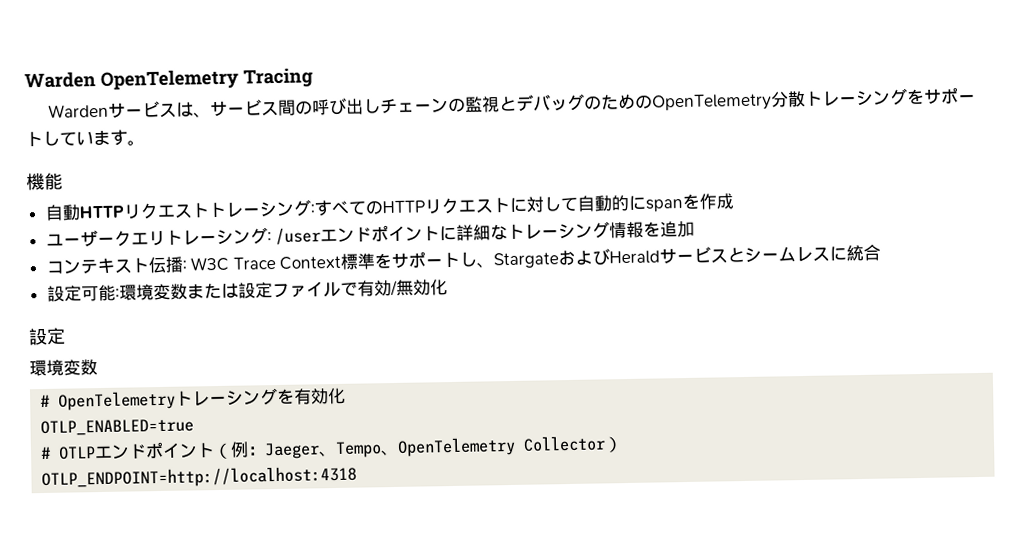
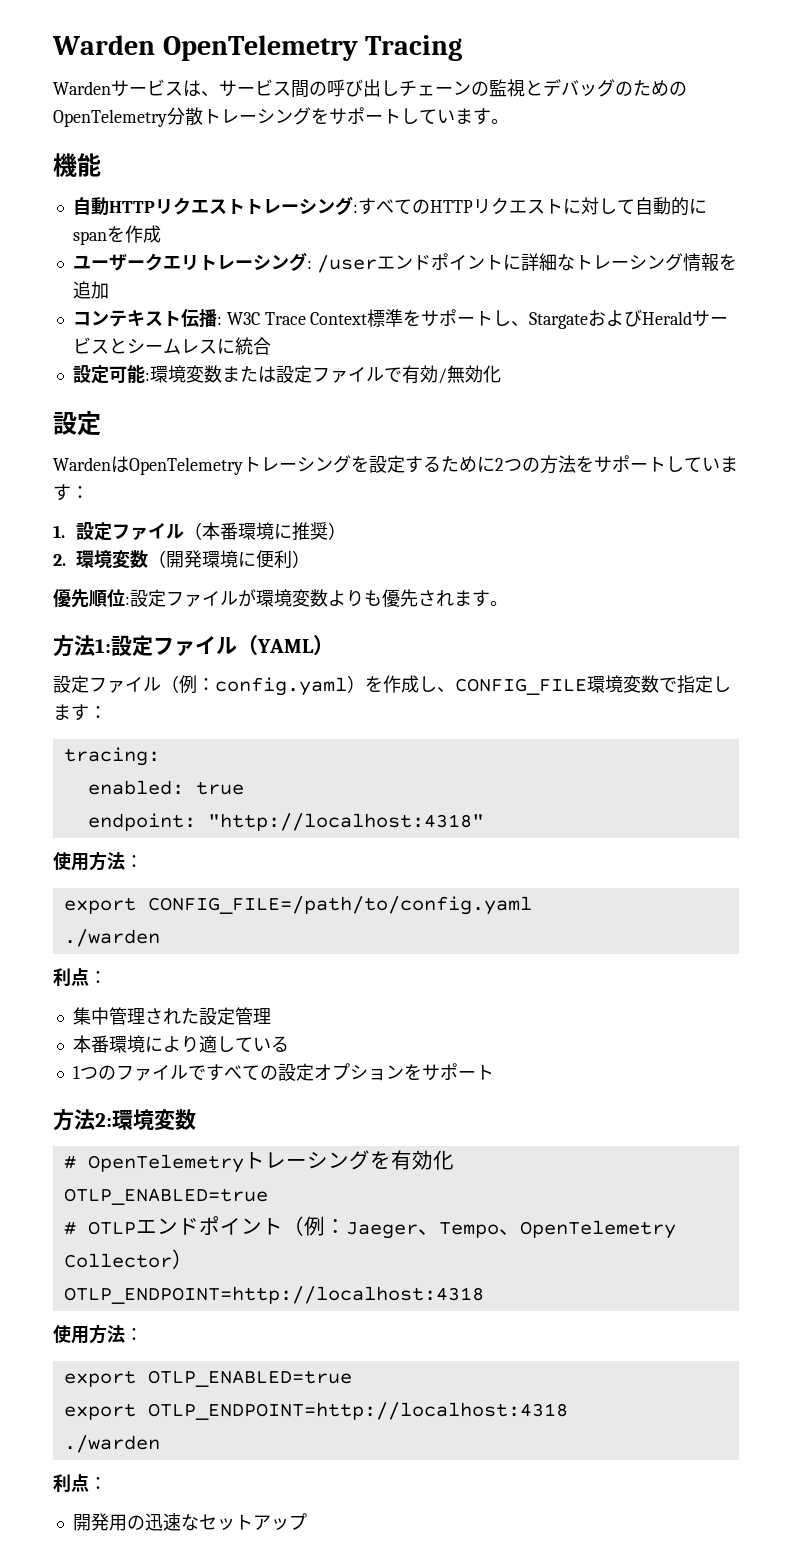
  設定可能:環境変数または設定ファイルで有効/無効化
  設定
- 環境変数
+ WardenはOpenTelemetryトレーシングを設定するために2つの方法をサポートしています：
+ 1.設定ファイル（本番環境に推奨）
+ 2.環境変数（開発環境に便利）
+ 優先順位:設定ファイルが環境変数よりも優先されます。
+ 方法1:設定ファイル（YAML）
+ 設定ファイル（例：config.yaml）を作成し、CONFIG_FILE環境変数で指定します：
+ tracing:
+ enabled: true
+ endpoint: "http://localhost:4318"
+ 使用方法：
+ export CONFIG_FILE=/path/to/config.yaml
+ ./warden
+ 利点：
+ 集中管理された設定管理
+ 本番環境により適している
+ 1つのファイルですべての設定オプションをサポート
+ 方法2:環境変数
  # OTLPエンドポイント（例：Jaeger、Tempo、OpenTelemetry Collector）
  OTLP_ENDPOINT=http://localhost:4318
+ 使用方法：
+ export OTLP_ENABLED=true
+ export OTLP_ENDPOINT=http://localhost:4318
+ ./warden
+ 利点：
+ 開発用の迅速なセットアップ

